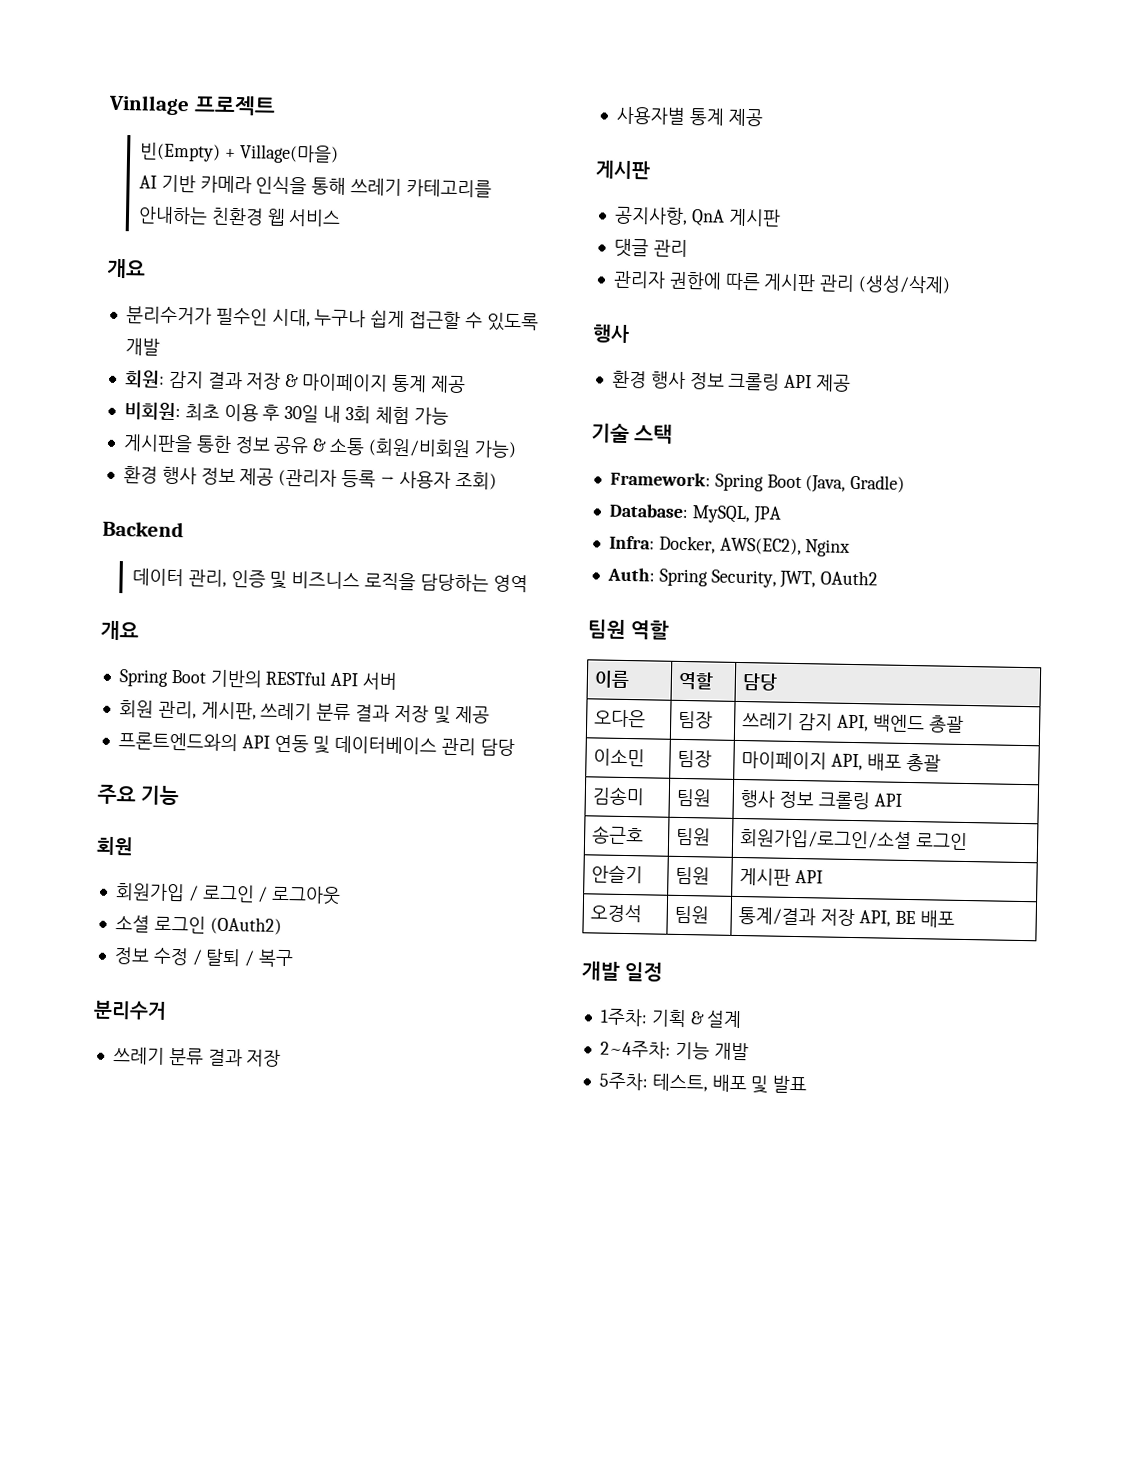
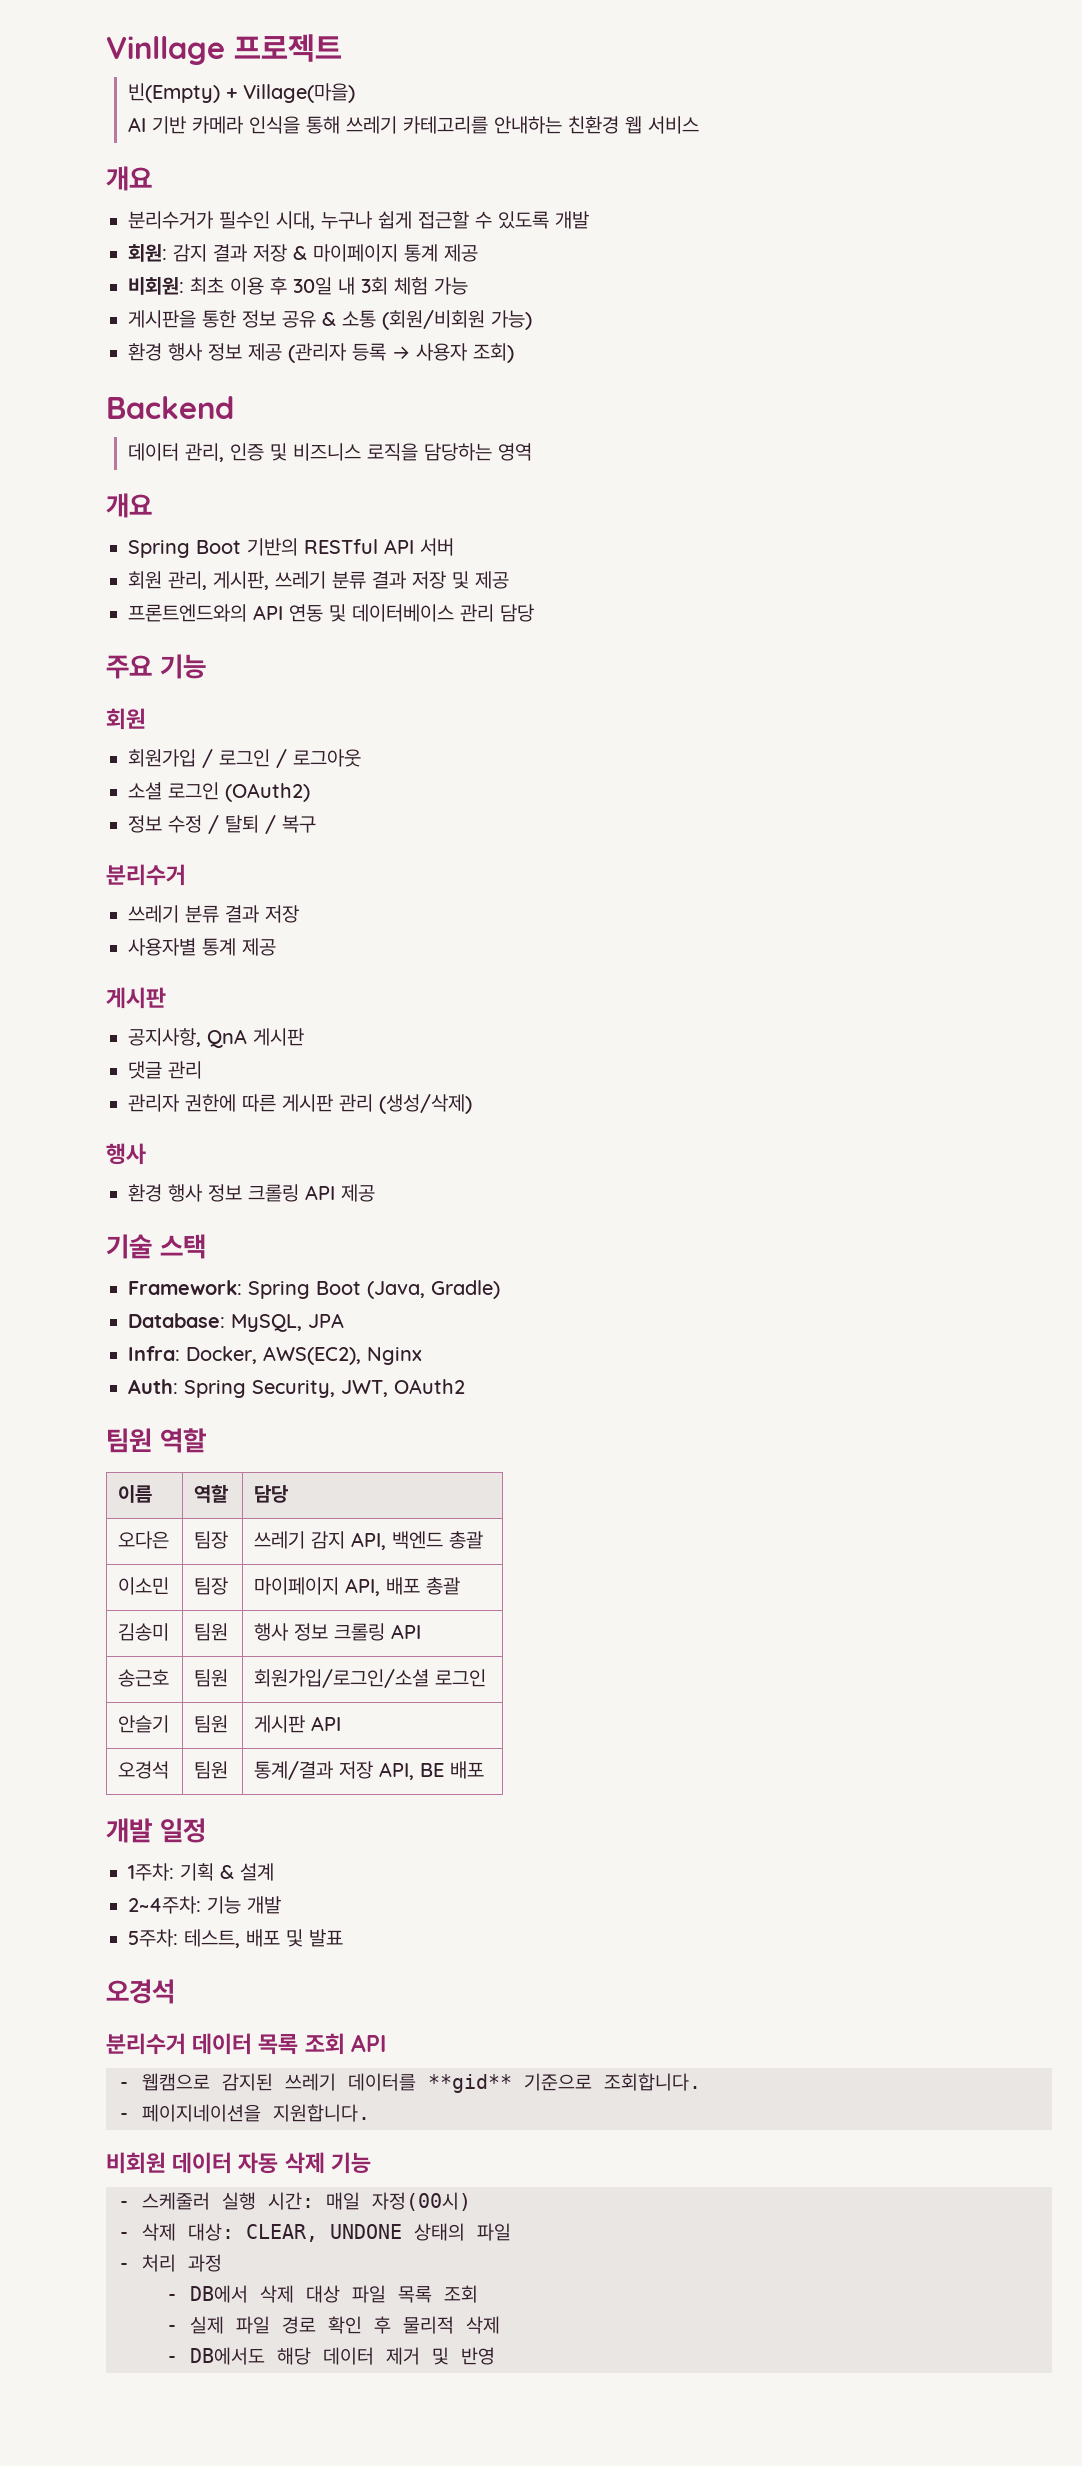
  5주차: 테스트, 배포 및 발표
+ 오경석
+ 분리수거 데이터 목록 조회 API
+ - 웹캠으로 감지된 쓰레기 데이터를 **gid** 기준으로 조회합니다.
+ - 페이지네이션을 지원합니다.
+ 비회원 데이터 자동 삭제 기능
+ - 스케줄러 실행 시간: 매일 자정(00시)
+ - 삭제 대상: CLEAR, UNDONE 상태의 파일
+ - 처리 과정
+ - DB에서 삭제 대상 파일 목록 조회
+ - 실제 파일 경로 확인 후 물리적 삭제
+ - DB에서도 해당 데이터 제거 및 반영

